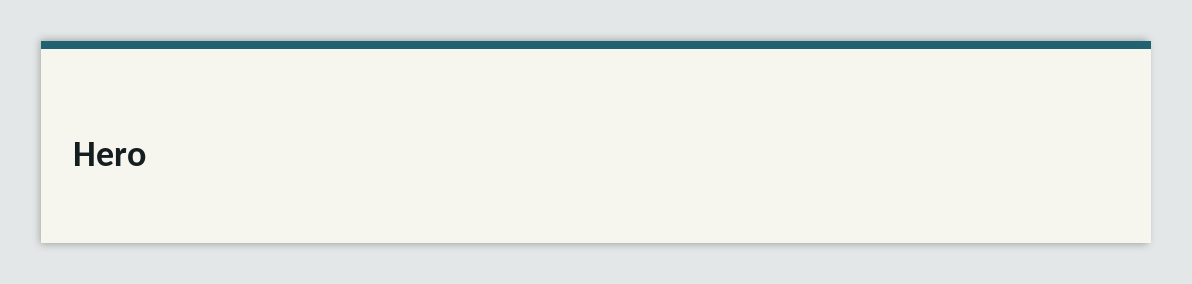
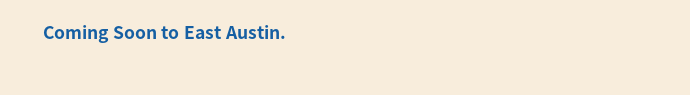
- Hero
+ Coming Soon to East Austin.

